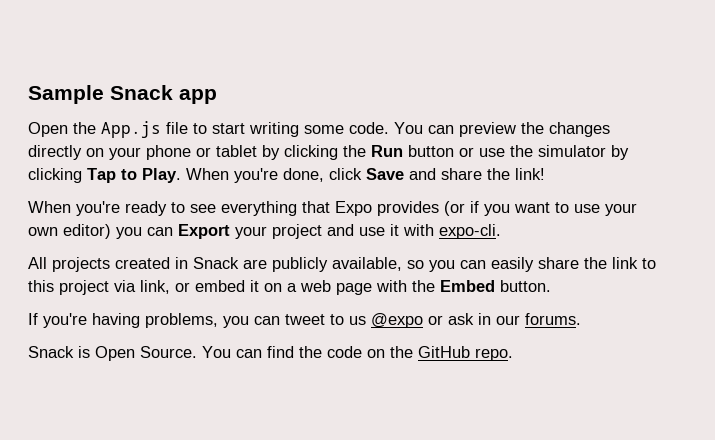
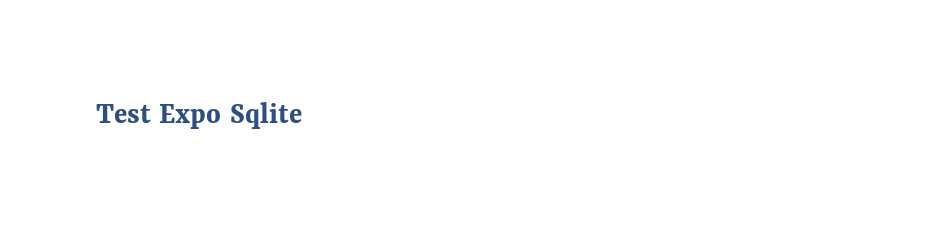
- Sample Snack app
- Open the App.js file to start writing some code. You can preview the changes directly on your phone or tablet by clicking the Run button or use the simulator by clicking Tap to Play. When you're done, click Save and share the link!
- When you're ready to see everything that Expo provides (or if you want to use your own editor) you can Export your project and use it with expo-cli.
- All projects created in Snack are publicly available, so you can easily share the link to this project via link, or embed it on a web page with the Embed button.
- If you're having problems, you can tweet to us @expo or ask in our forums.
- Snack is Open Source. You can find the code on the GitHub repo.
+ Test Expo Sqlite

